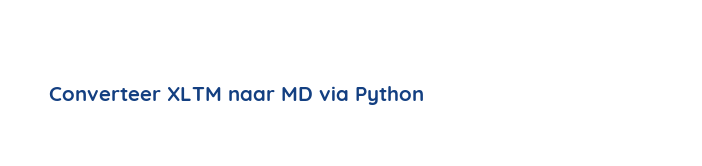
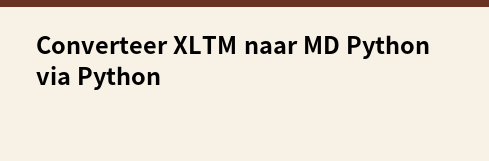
- Converteer XLTM naar MD via Python
+ Converteer XLTM naar MD Python via Python

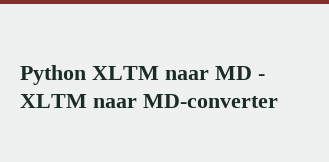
- Converteer XLTM naar MD Python via Python
+ Python XLTM naar MD - XLTM naar MD-converter

